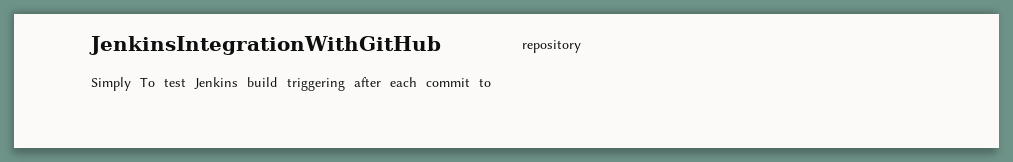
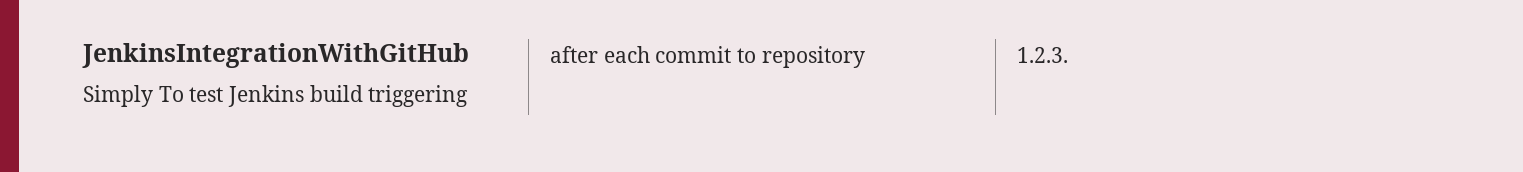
+ 1.2.3.

